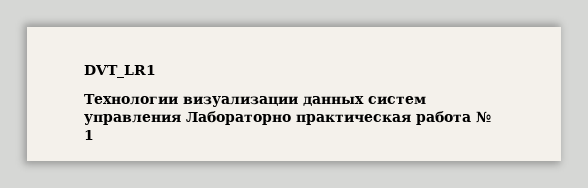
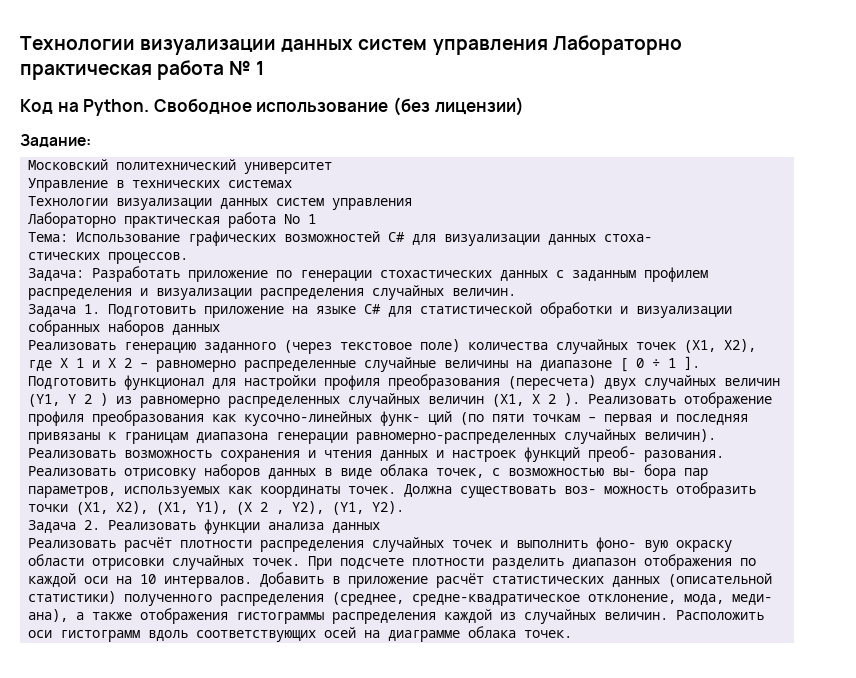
- DVT_LR1
+ Код на Python. Свободное использование (без лицензии)
+ Задание:
+ Московский политехнический университет
+ Управление в технических системах
+ Технологии визуализации данных систем управления
+ Лабораторно практическая работа No 1
+ Тема: Использование графических возможностей C# для визуализации данных стоха-
+ стических процессов.
+ Задача: Разработать приложение по генерации стохастических данных с заданным профилем распределения и визуализации распределения случайных величин.
+ Задача 1. Подготовить приложение на языке C# для статистической обработки и визуализации собранных наборов данных
+ Реализовать генерацию заданного (через текстовое поле) количества случайных точек (X1, X2), где X 1 и X 2 – равномерно распределенные случайные величины на диапазоне [ 0 ÷ 1 ]. Подготовить функционал для настройки профиля преобразования (пересчета) двух случайных величин (Y1, Y 2 ) из равномерно распределенных случайных величин (X1, X 2 ). Реализовать отображение профиля преобразования как кусочно-линейных функ- ций (по пяти точкам – первая и последняя привязаны к границам диапазона генерации равномерно-распределенных случайных величин). Реализовать возможность сохранения и чтения данных и настроек функций преоб- разования. Реализовать отрисовку наборов данных в виде облака точек, с возможностью вы- бора пар параметров, используемых как координаты точек. Должна существовать воз- можность отобразить точки (X1, X2), (X1, Y1), (X 2 , Y2), (Y1, Y2).
+ Задача 2. Реализовать функции анализа данных
+ Реализовать расчёт плотности распределения случайных точек и выполнить фоно- вую окраску области отрисовки случайных точек. При подсчете плотности разделить диапазон отображения по каждой оси на 10 интервалов. Добавить в приложение расчёт статистических данных (описательной статистики) полученного распределения (среднее, средне-квадратическое отклонение, мода, меди- ана), а также отображения гистограммы распределения каждой из случайных величин. Расположить оси гистограмм вдоль соответствующих осей на диаграмме облака точек.

